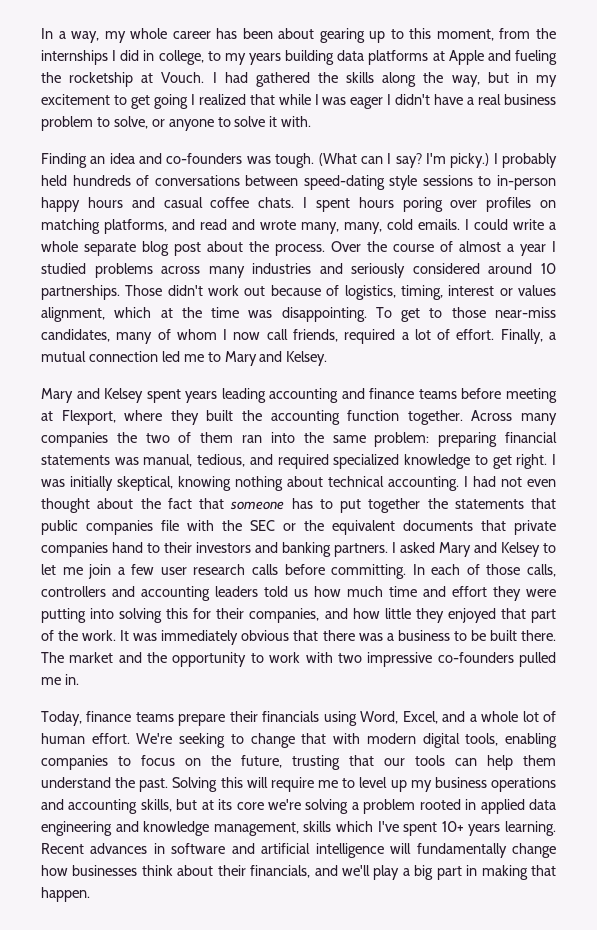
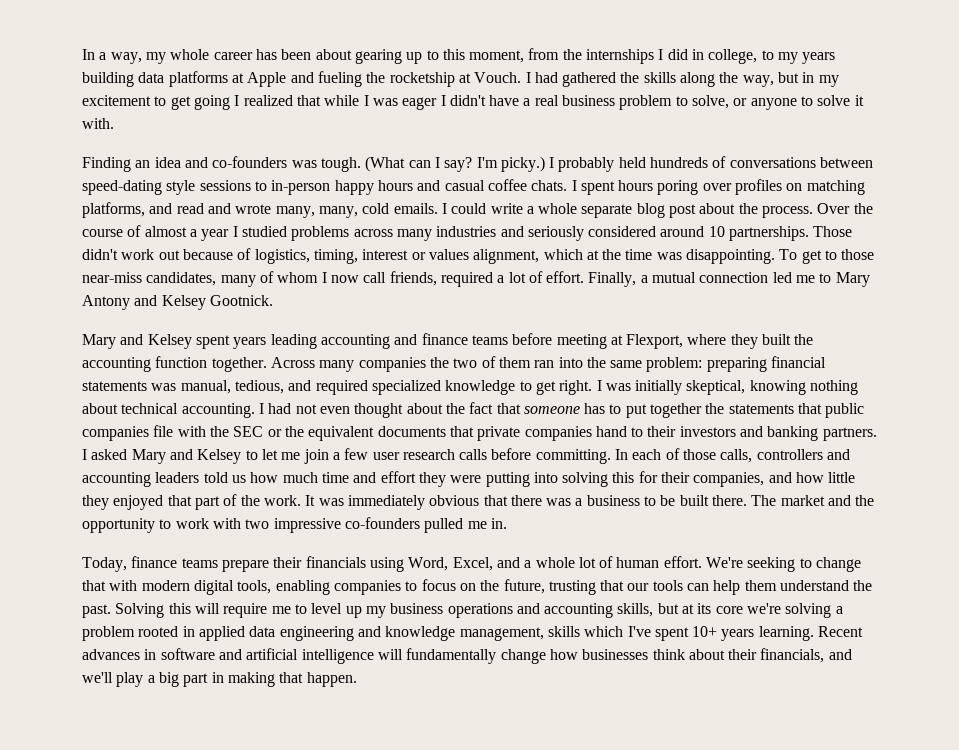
- Finally, a mutual connection led me to Mary and Kelsey.
+ Finally, a mutual connection led me to Mary Antony and Kelsey Gootnick.

